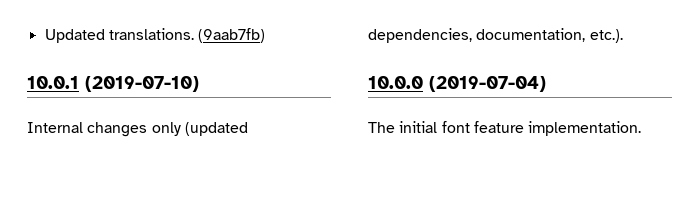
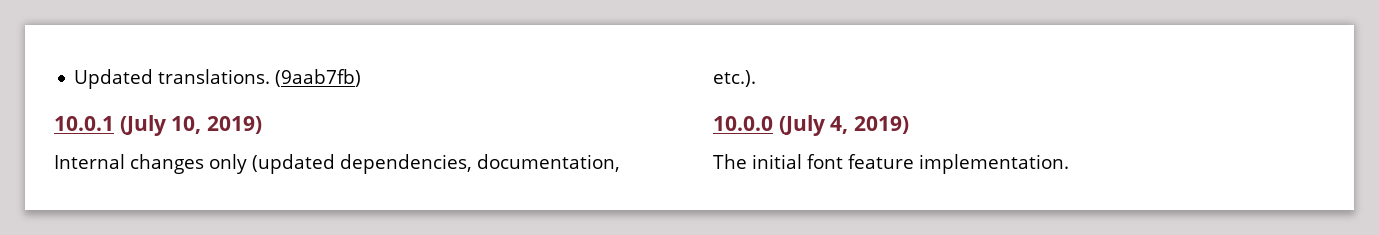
- 10.0.1 (2019-07-10)
+ 10.0.1 (July 10, 2019)
- 10.0.0 (2019-07-04)
+ 10.0.0 (July 4, 2019)

